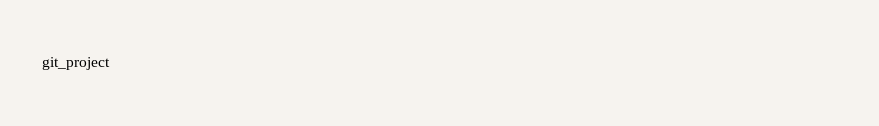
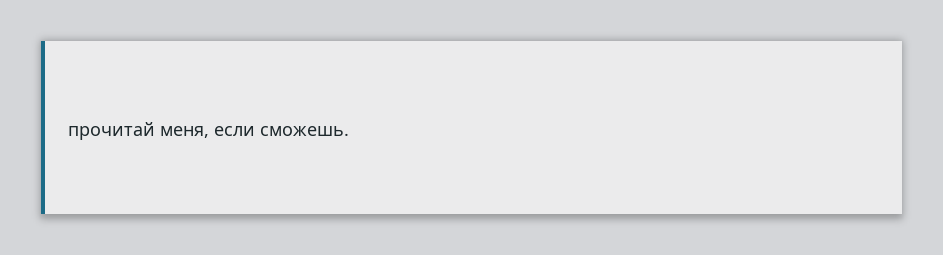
- git_project
+ прочитай меня, если сможешь.

